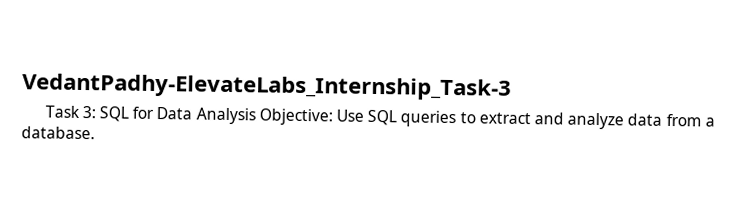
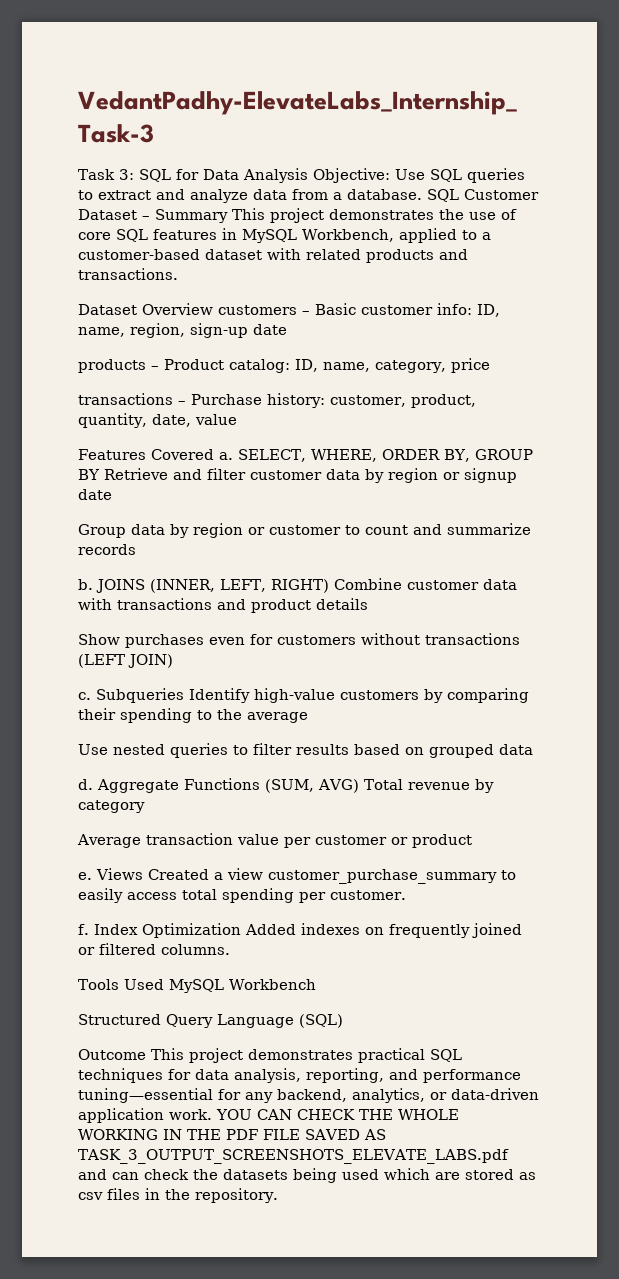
+ SQL Customer Dataset – Summary This project demonstrates the use of core SQL features in MySQL Workbench, applied to a customer-based dataset with related products and transactions.
+ Dataset Overview customers – Basic customer info: ID, name, region, sign-up date
+ products – Product catalog: ID, name, category, price
+ transactions – Purchase history: customer, product, quantity, date, value
+ Features Covered a. SELECT, WHERE, ORDER BY, GROUP BY Retrieve and filter customer data by region or signup date
+ Group data by region or customer to count and summarize records
+ b. JOINS (INNER, LEFT, RIGHT) Combine customer data with transactions and product details
+ Show purchases even for customers without transactions (LEFT JOIN)
+ c. Subqueries Identify high-value customers by comparing their spending to the average
+ Use nested queries to filter results based on grouped data
+ d. Aggregate Functions (SUM, AVG) Total revenue by category
+ Average transaction value per customer or product
+ e. Views Created a view customer_purchase_summary to easily access total spending per customer.
+ f. Index Optimization Added indexes on frequently joined or filtered columns.
+ Tools Used MySQL Workbench
+ Structured Query Language (SQL)
+ Outcome This project demonstrates practical SQL techniques for data analysis, reporting, and performance tuning—essential for any backend, analytics, or data-driven application work. YOU CAN CHECK THE WHOLE WORKING IN THE PDF FILE SAVED AS TASK_3_OUTPUT_SCREENSHOTS_ELEVATE_LABS.pdf and can check the datasets being used which are stored as csv files in the repository.

